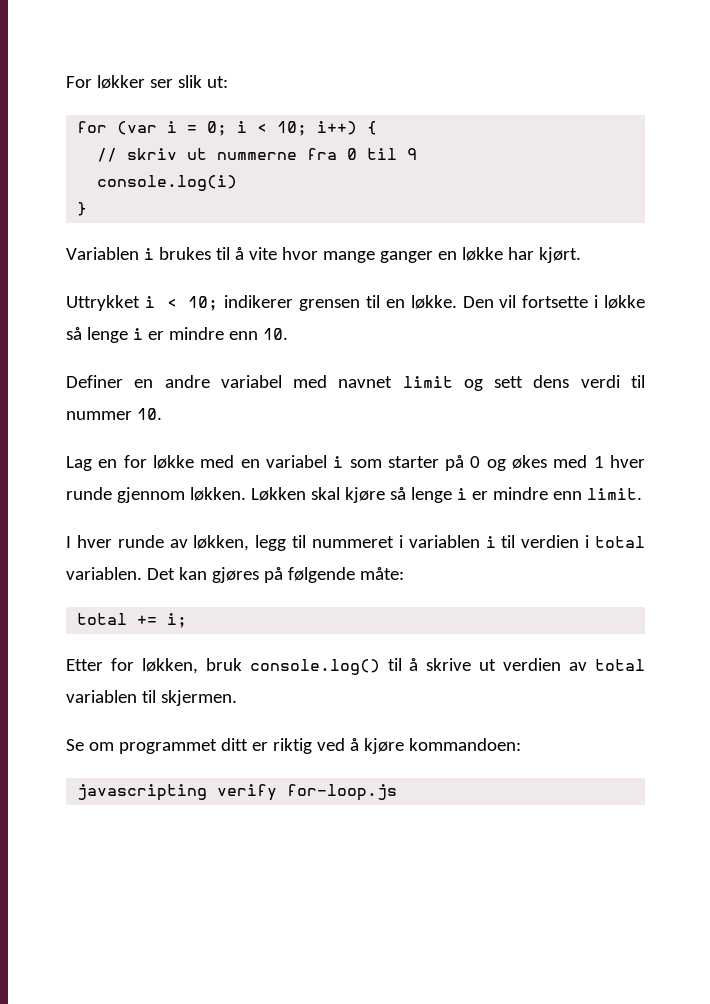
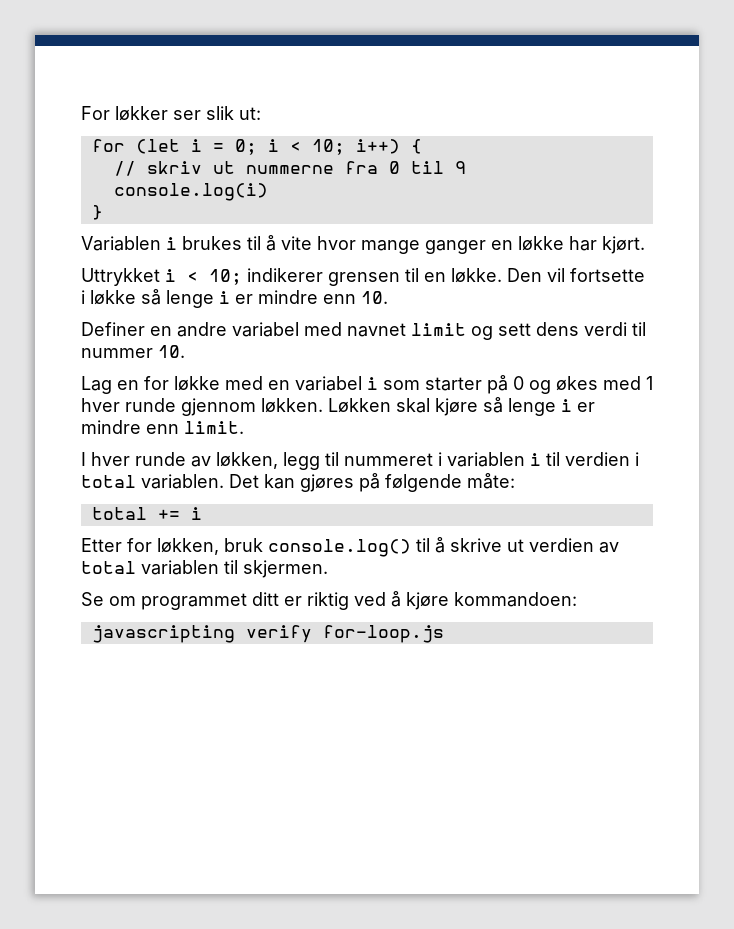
- for (var i = 0; i < 10; i++) {
+ for (let i = 0; i < 10; i++) {
- total += i;
+ total += i

